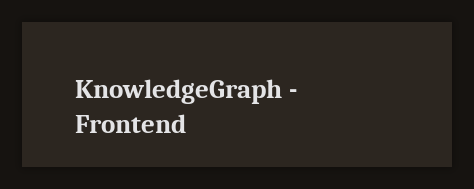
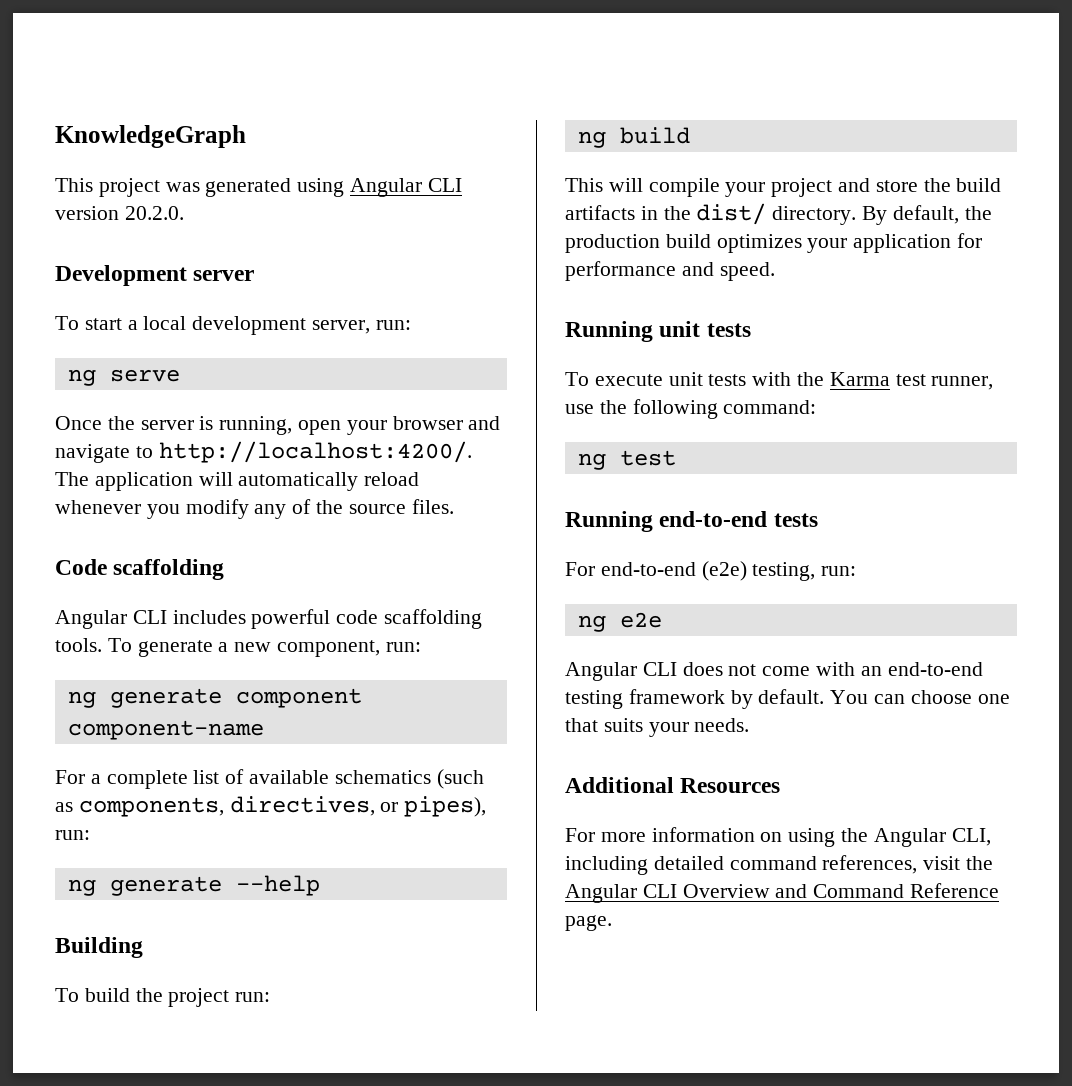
- KnowledgeGraph - Frontend
+ KnowledgeGraph
+ This project was generated using Angular CLI version 20.2.0.
+ Development server
+ To start a local development server, run:
+ ng serve
+ Once the server is running, open your browser and navigate to http://localhost:4200/. The application will automatically reload whenever you modify any of the source files.
+ Code scaffolding
+ Angular CLI includes powerful code scaffolding tools. To generate a new component, run:
+ ng generate component component-name
+ For a complete list of available schematics (such as components, directives, or pipes), run:
+ ng generate --help
+ Building
+ To build the project run:
+ ng build
+ This will compile your project and store the build artifacts in the dist/ directory. By default, the production build optimizes your application for performance and speed.
+ Running unit tests
+ To execute unit tests with the Karma test runner, use the following command:
+ ng test
+ Running end-to-end tests
+ For end-to-end (e2e) testing, run:
+ ng e2e
+ Angular CLI does not come with an end-to-end testing framework by default. You can choose one that suits your needs.
+ Additional Resources
+ For more information on using the Angular CLI, including detailed command references, visit the Angular CLI Overview and Command Reference page.

